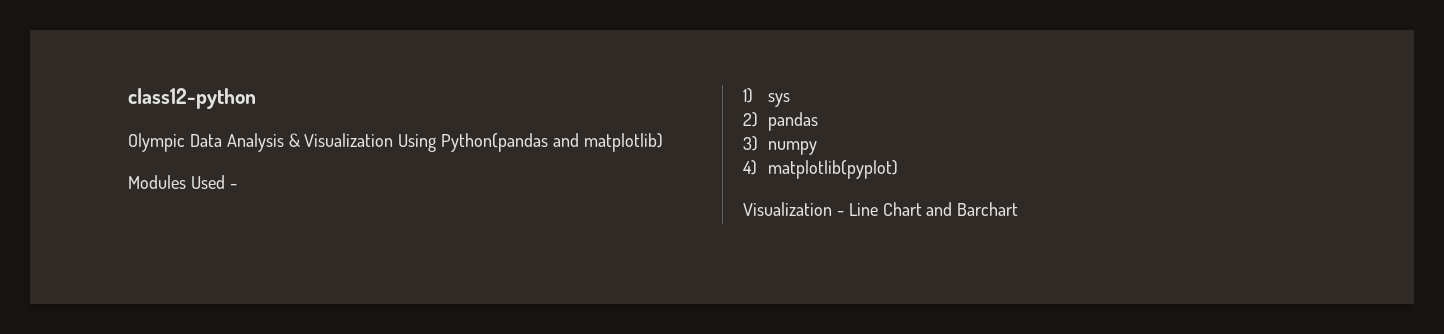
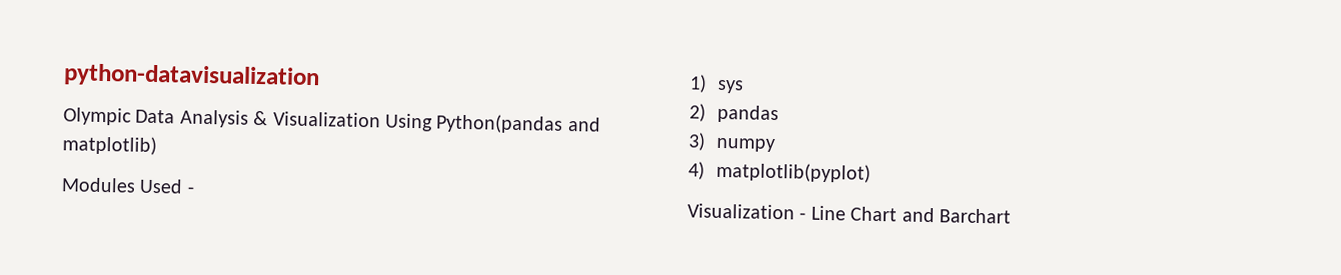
- class12-python
+ python-datavisualization

